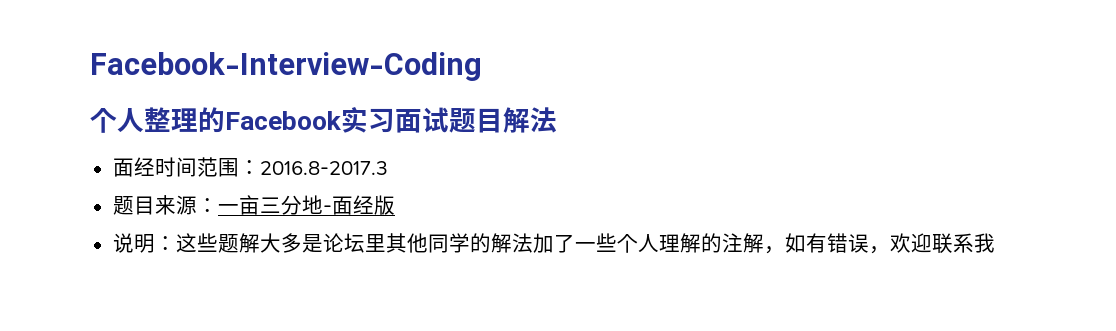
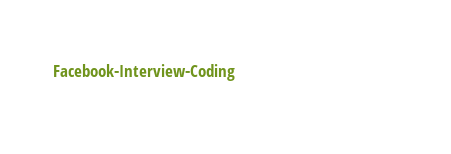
- 个人整理的Facebook实习面试题目解法
- 面经时间范围：2016.8-2017.3
- 题目来源：一亩三分地-面经版
- 说明：这些题解大多是论坛里其他同学的解法加了一些个人理解的注解，如有错误，欢迎联系我

